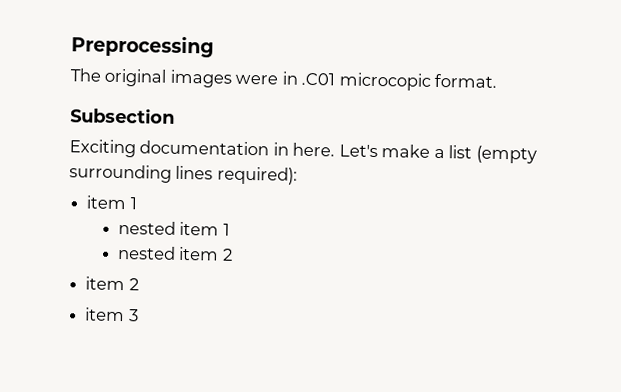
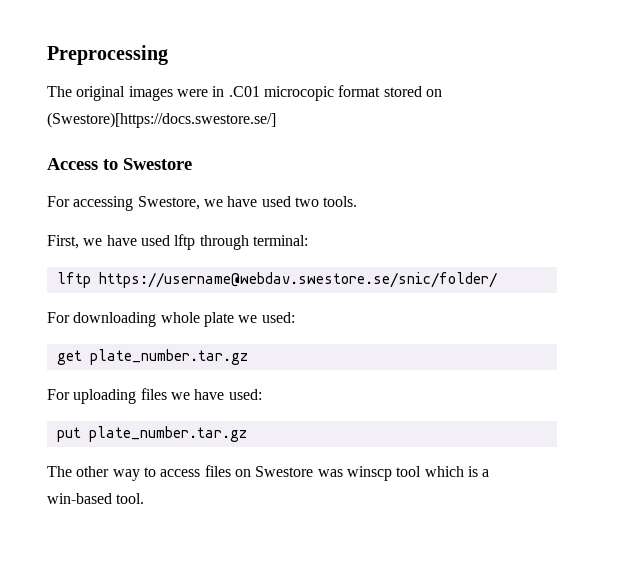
- The original images were in .C01 microcopic format.
- Subsection
- Exciting documentation in here. Let's make a list (empty surrounding lines required):
- item 1
- nested item 1
- nested item 2
- item 2
- item 3
+ The original images were in .C01 microcopic format stored on (Swestore)[https://docs.swestore.se/]
+ Access to Swestore
+ For accessing Swestore, we have used two tools.
+ First, we have used lftp through terminal:
+ lftp https://username@webdav.swestore.se/snic/folder/
+ For downloading whole plate we used:
+ get plate_number.tar.gz
+ For uploading files we have used:
+ put plate_number.tar.gz
+ The other way to access files on Swestore was winscp tool which is a win-based tool.

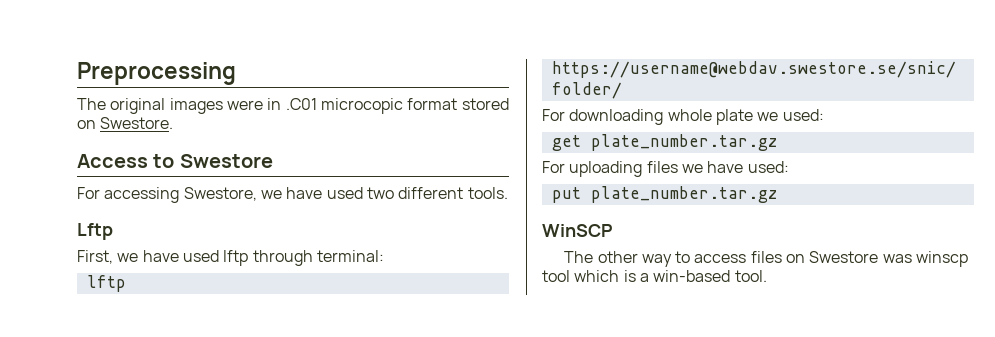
- The original images were in .C01 microcopic format stored on (Swestore)[https://docs.swestore.se/]
+ The original images were in .C01 microcopic format stored on Swestore.
- For accessing Swestore, we have used two tools.
+ For accessing Swestore, we have used two different tools.
+ Lftp
+ WinSCP

